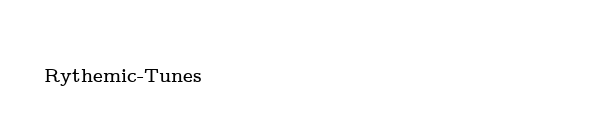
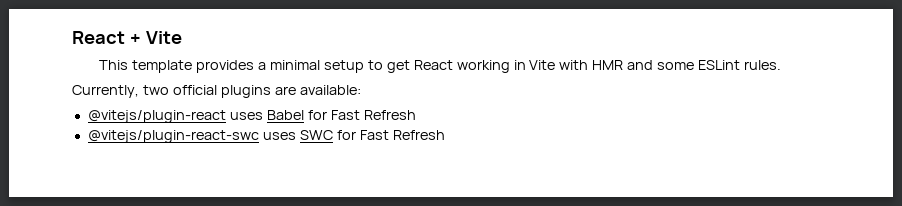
- Rythemic-Tunes
+ React + Vite
+ This template provides a minimal setup to get React working in Vite with HMR and some ESLint rules.
+ Currently, two official plugins are available:
+ @vitejs/plugin-react uses Babel for Fast Refresh
+ @vitejs/plugin-react-swc uses SWC for Fast Refresh

